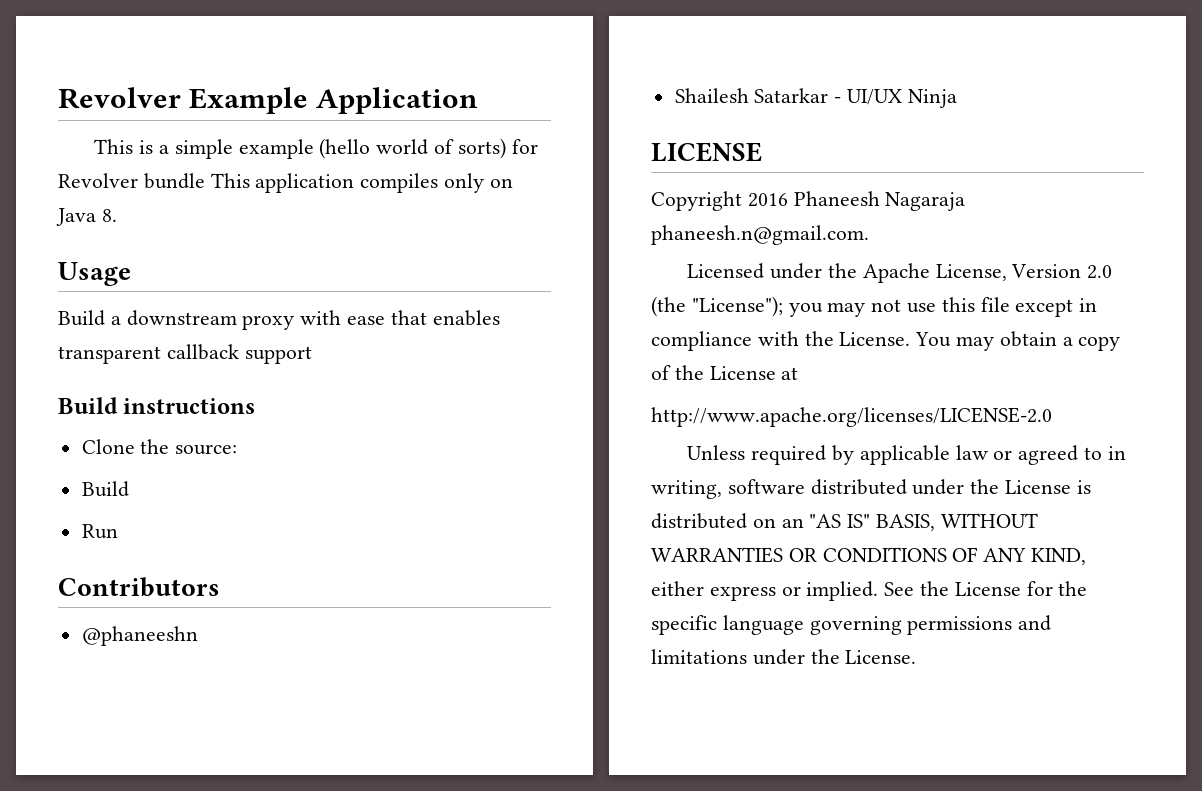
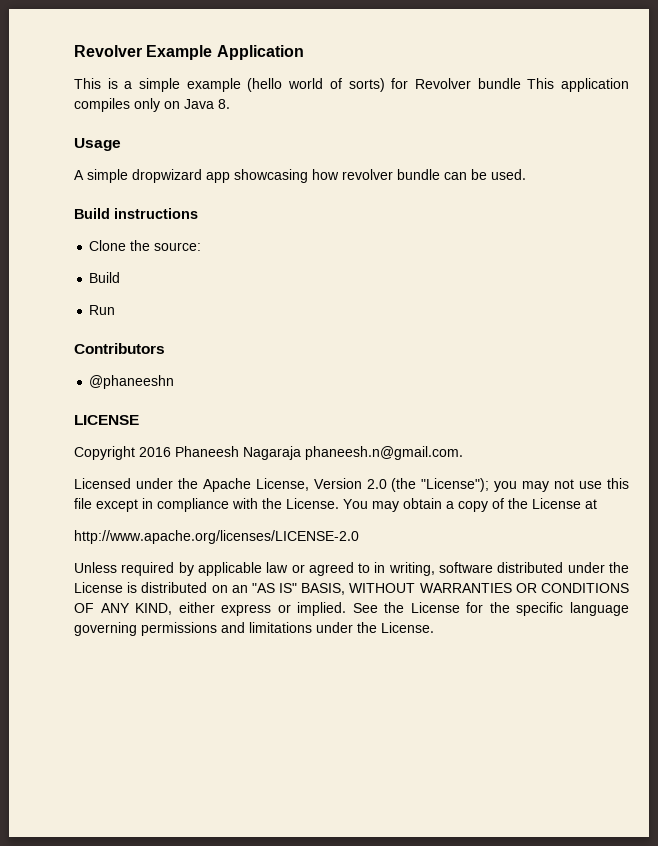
- Build a downstream proxy with ease that enables transparent callback support
+ A simple dropwizard app showcasing how revolver bundle can be used.
- Shailesh Satarkar - UI/UX Ninja

